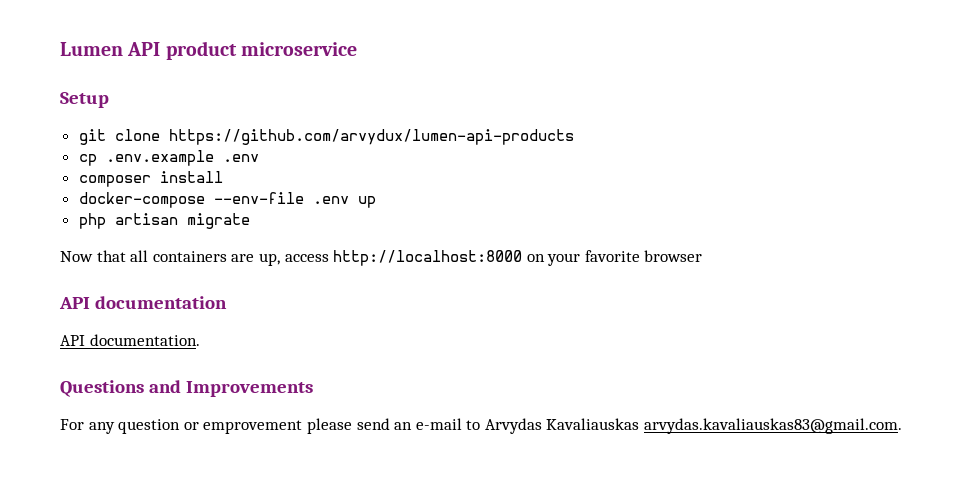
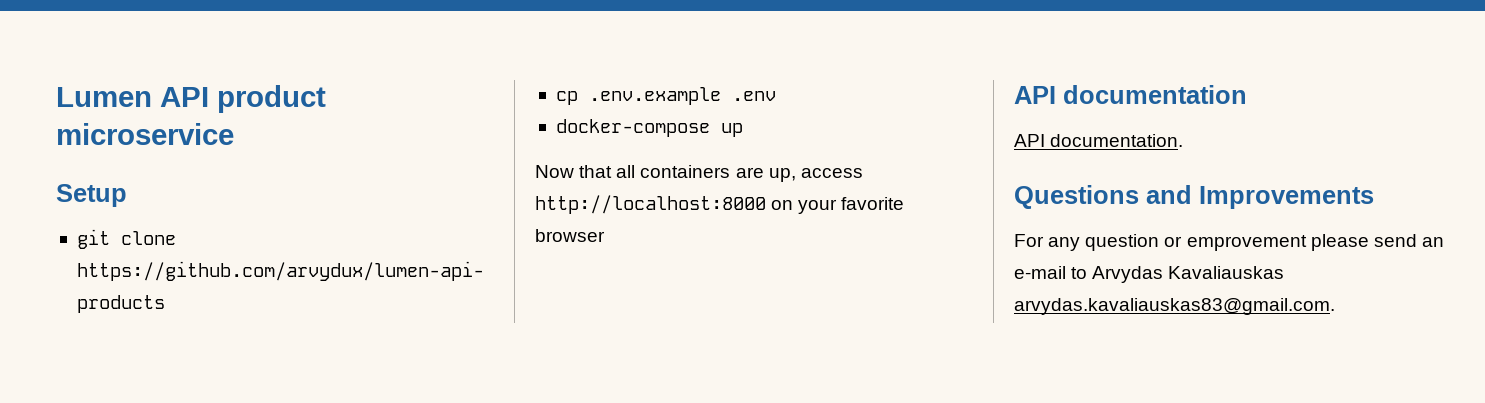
- composer install
- docker-compose --env-file .env up
+ docker-compose up
- php artisan migrate

